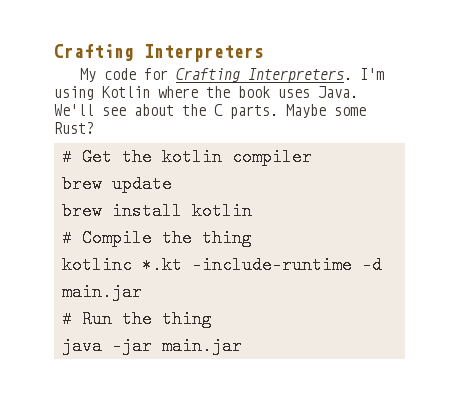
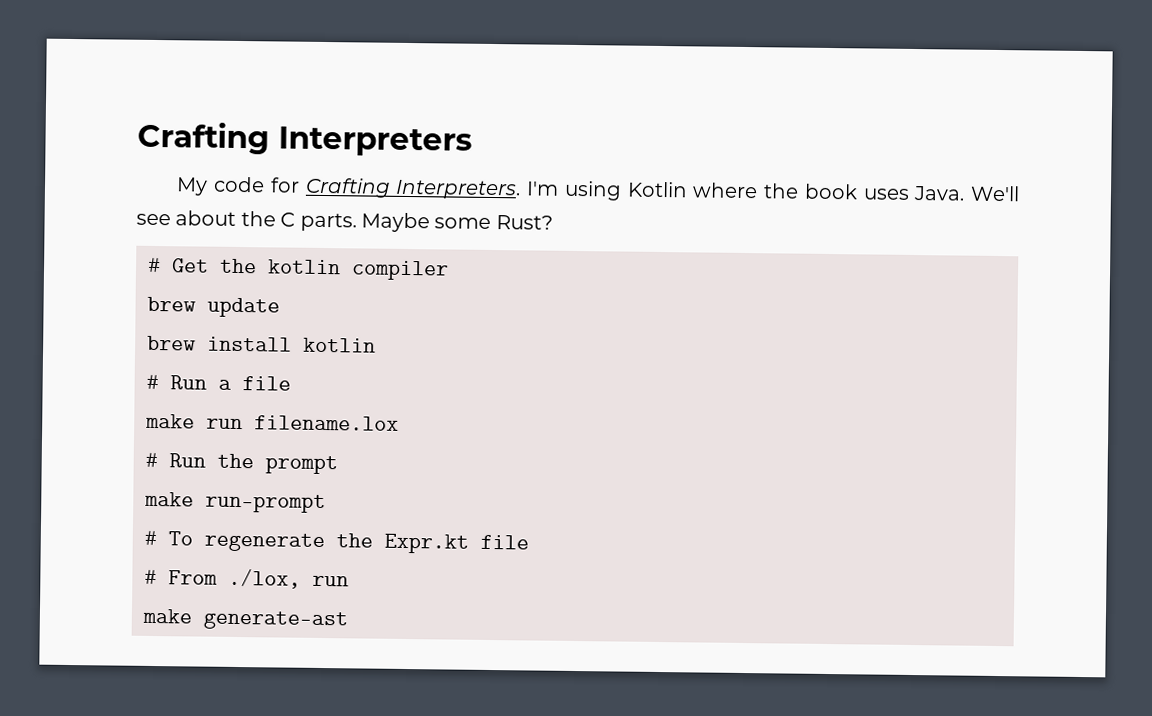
- # Compile the thing
- kotlinc *.kt -include-runtime -d main.jar
- # Run the thing
- java -jar main.jar
+ # Run a file
+ make run filename.lox
+ # Run the prompt
+ make run-prompt
+ # To regenerate the Expr.kt file
+ # From ./lox, run
+ make generate-ast

